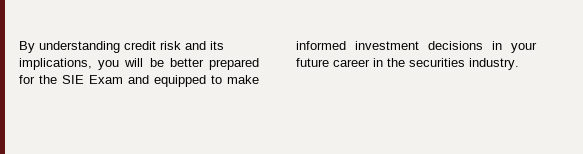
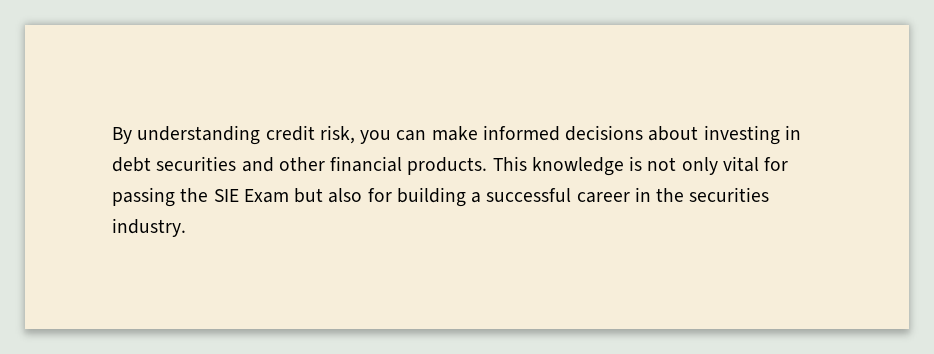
- By understanding credit risk and its implications, you will be better prepared for the SIE Exam and equipped to make informed investment decisions in your future career in the securities industry.
+ By understanding credit risk, you can make informed decisions about investing in debt securities and other financial products. This knowledge is not only vital for passing the SIE Exam but also for building a successful career in the securities industry.

